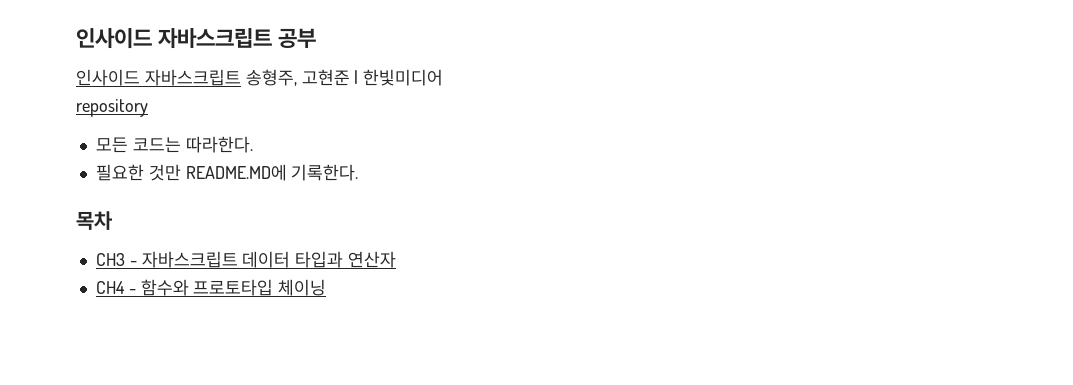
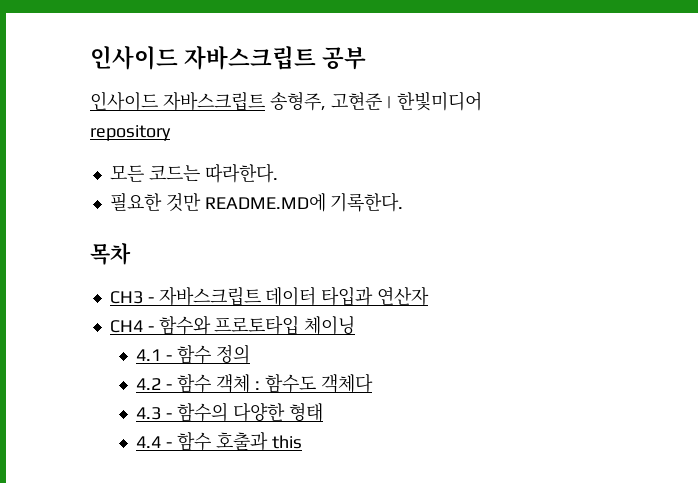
+ 4.1 - 함수 정의
+ 4.2 - 함수 객체 : 함수도 객체다
+ 4.3 - 함수의 다양한 형태
+ 4.4 - 함수 호출과 this

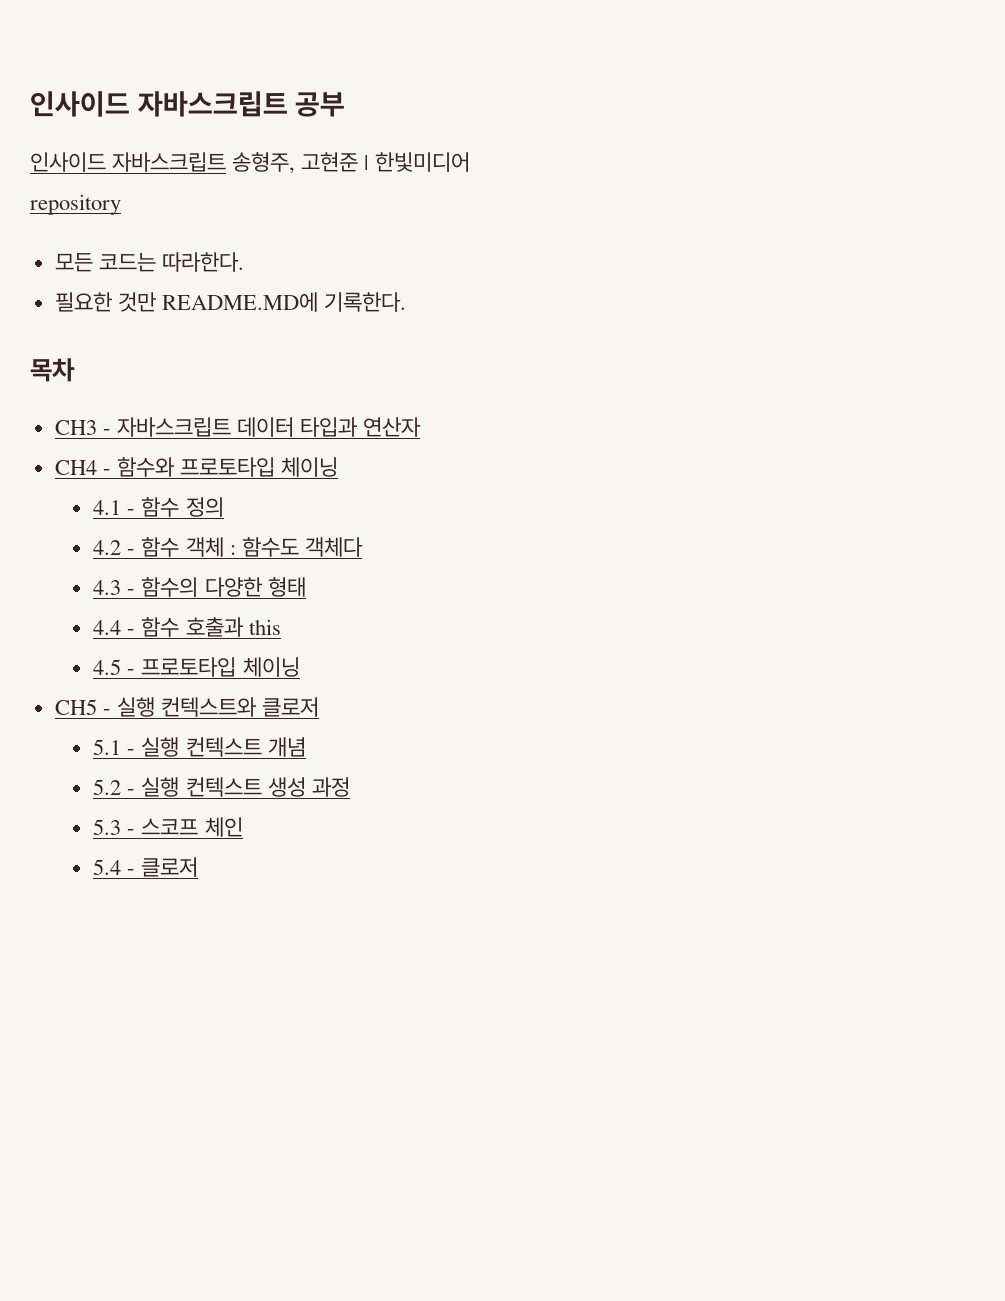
+ 4.5 - 프로토타입 체이닝
+ CH5 - 실행 컨텍스트와 클로저
+ 5.1 - 실행 컨텍스트 개념
+ 5.2 - 실행 컨텍스트 생성 과정
+ 5.3 - 스코프 체인
+ 5.4 - 클로저

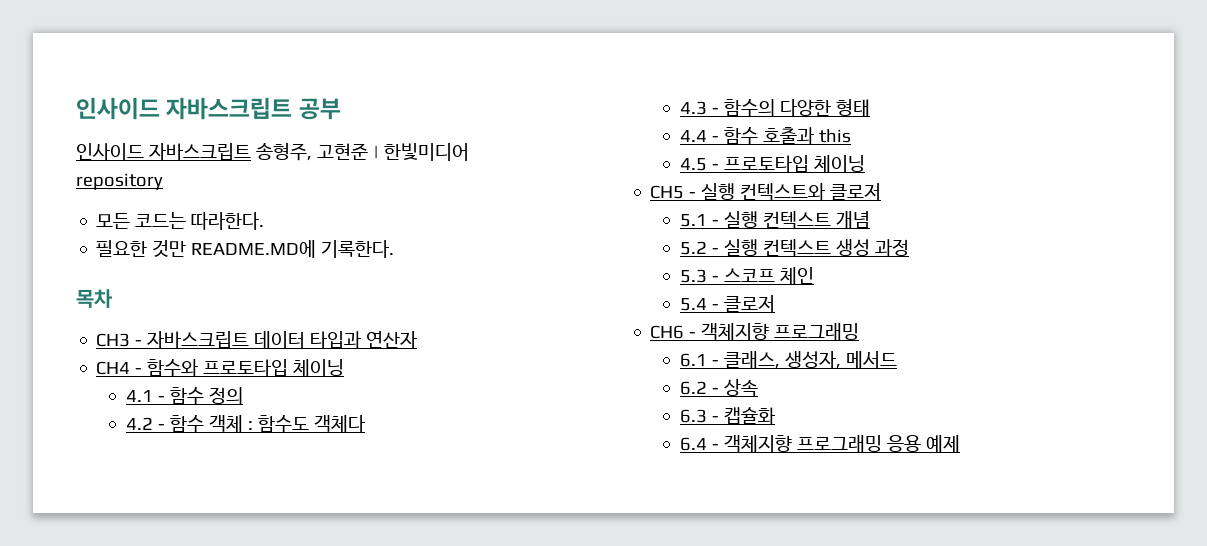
+ CH6 - 객체지향 프로그래밍
+ 6.1 - 클래스, 생성자, 메서드
+ 6.2 - 상속
+ 6.3 - 캡슐화
+ 6.4 - 객체지향 프로그래밍 응용 예제

